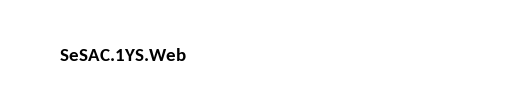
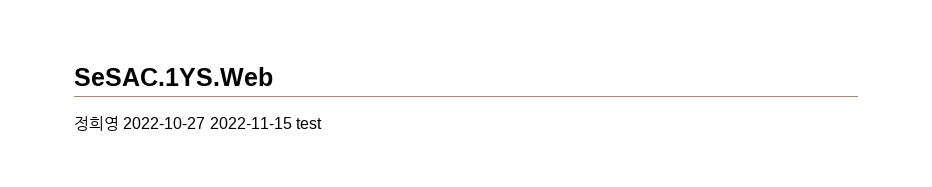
+ 정희영 2022-10-27 2022-11-15 test

